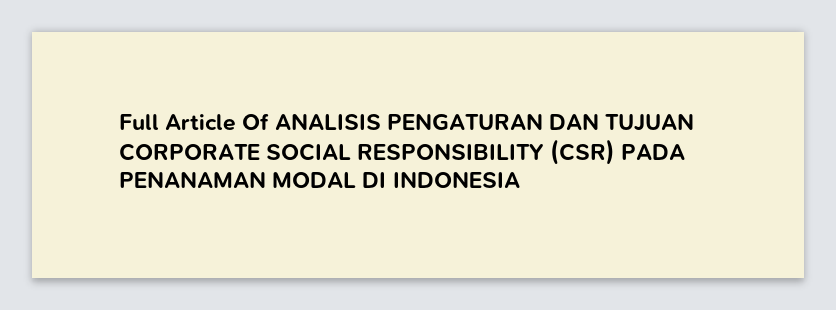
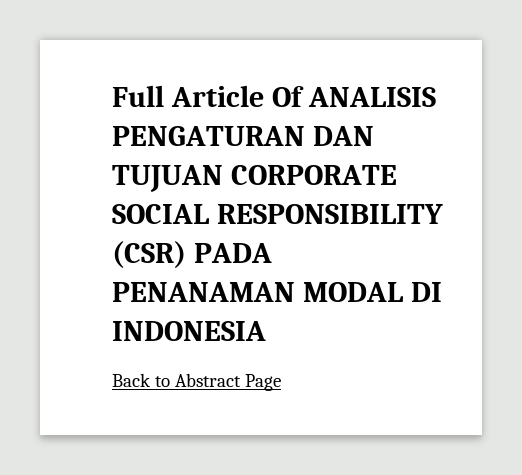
+ Back to Abstract Page

